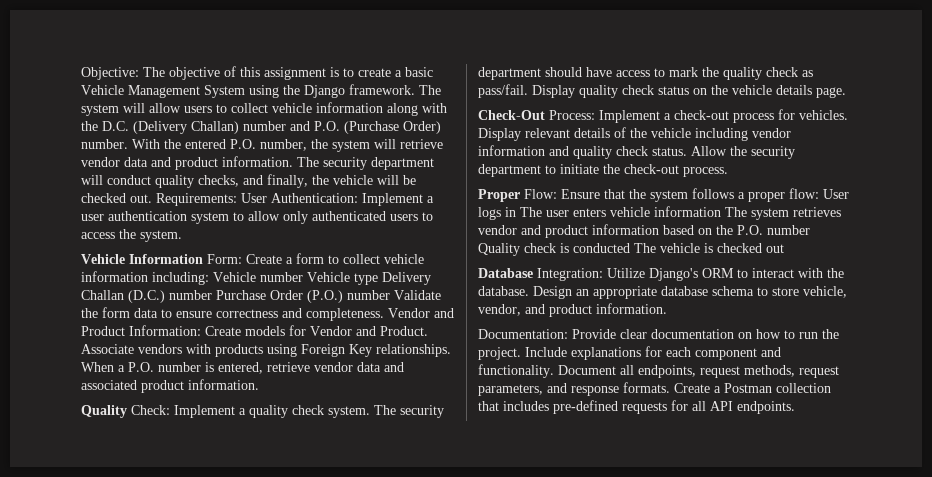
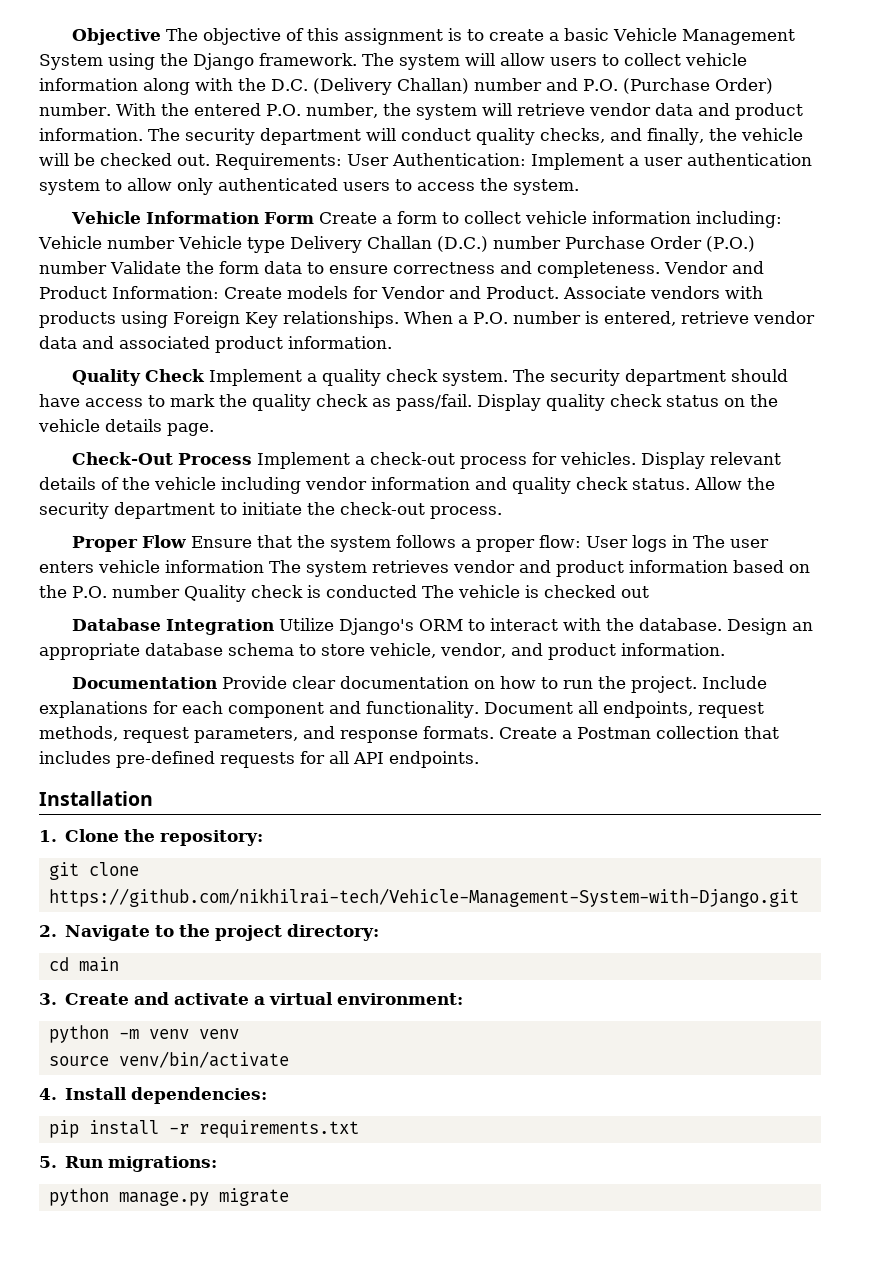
- Objective: The objective of this assignment is to create a basic Vehicle Management System using the Django framework.
+ Objective The objective of this assignment is to create a basic Vehicle Management System using the Django framework.
- Vehicle Information Form: Create a form to collect vehicle information including: Vehicle number Vehicle type Delivery Challan (D.C.) number Purchase Order (P.O.) number Validate the form data to ensure correctness and completeness.
+ Vehicle Information Form Create a form to collect vehicle information including: Vehicle number Vehicle type Delivery Challan (D.C.) number Purchase Order (P.O.) number Validate the form data to ensure correctness and completeness.
- Quality Check: Implement a quality check system.
+ Quality Check Implement a quality check system.
- Check-Out Process: Implement a check-out process for vehicles.
+ Check-Out Process Implement a check-out process for vehicles.
- Proper Flow: Ensure that the system follows a proper flow: User logs in The user enters vehicle information The system retrieves vendor and product information based on the P.O. number Quality check is conducted The vehicle is checked out
+ Proper Flow Ensure that the system follows a proper flow: User logs in The user enters vehicle information The system retrieves vendor and product information based on the P.O. number Quality check is conducted The vehicle is checked out
- Database Integration: Utilize Django's ORM to interact with the database.
+ Database Integration Utilize Django's ORM to interact with the database.
- Documentation: Provide clear documentation on how to run the project.
+ Documentation Provide clear documentation on how to run the project.
+ Installation
+ 1. Clone the repository:
+ git clone https://github.com/nikhilrai-tech/Vehicle-Management-System-with-Django.git
+ 2. Navigate to the project directory:
+ cd main
+ 3. Create and activate a virtual environment:
+ python -m venv venv
+ source venv/bin/activate
+ 4. Install dependencies:
+ pip install -r requirements.txt
+ 5. Run migrations:
+ python manage.py migrate

